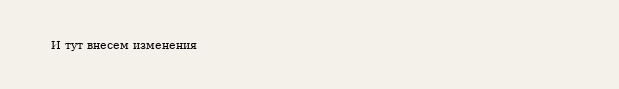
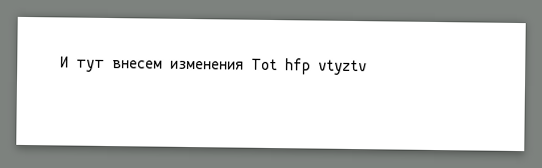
- И тут внесем изменения
+ И тут внесем изменения Tot hfp vtyztv

